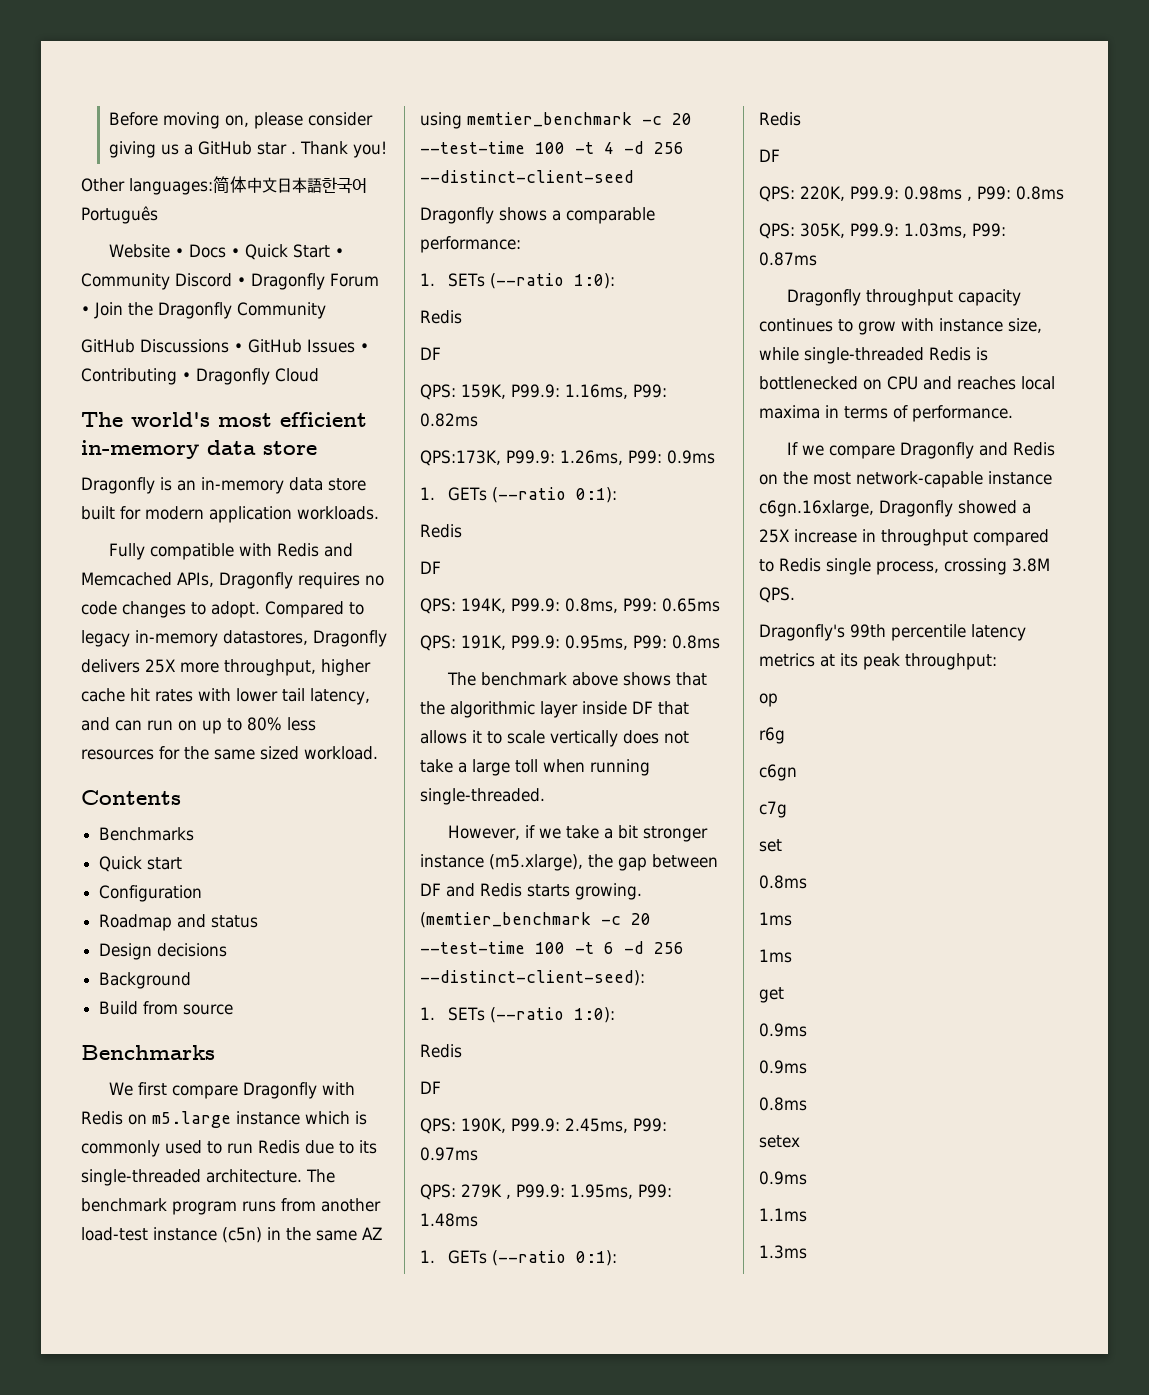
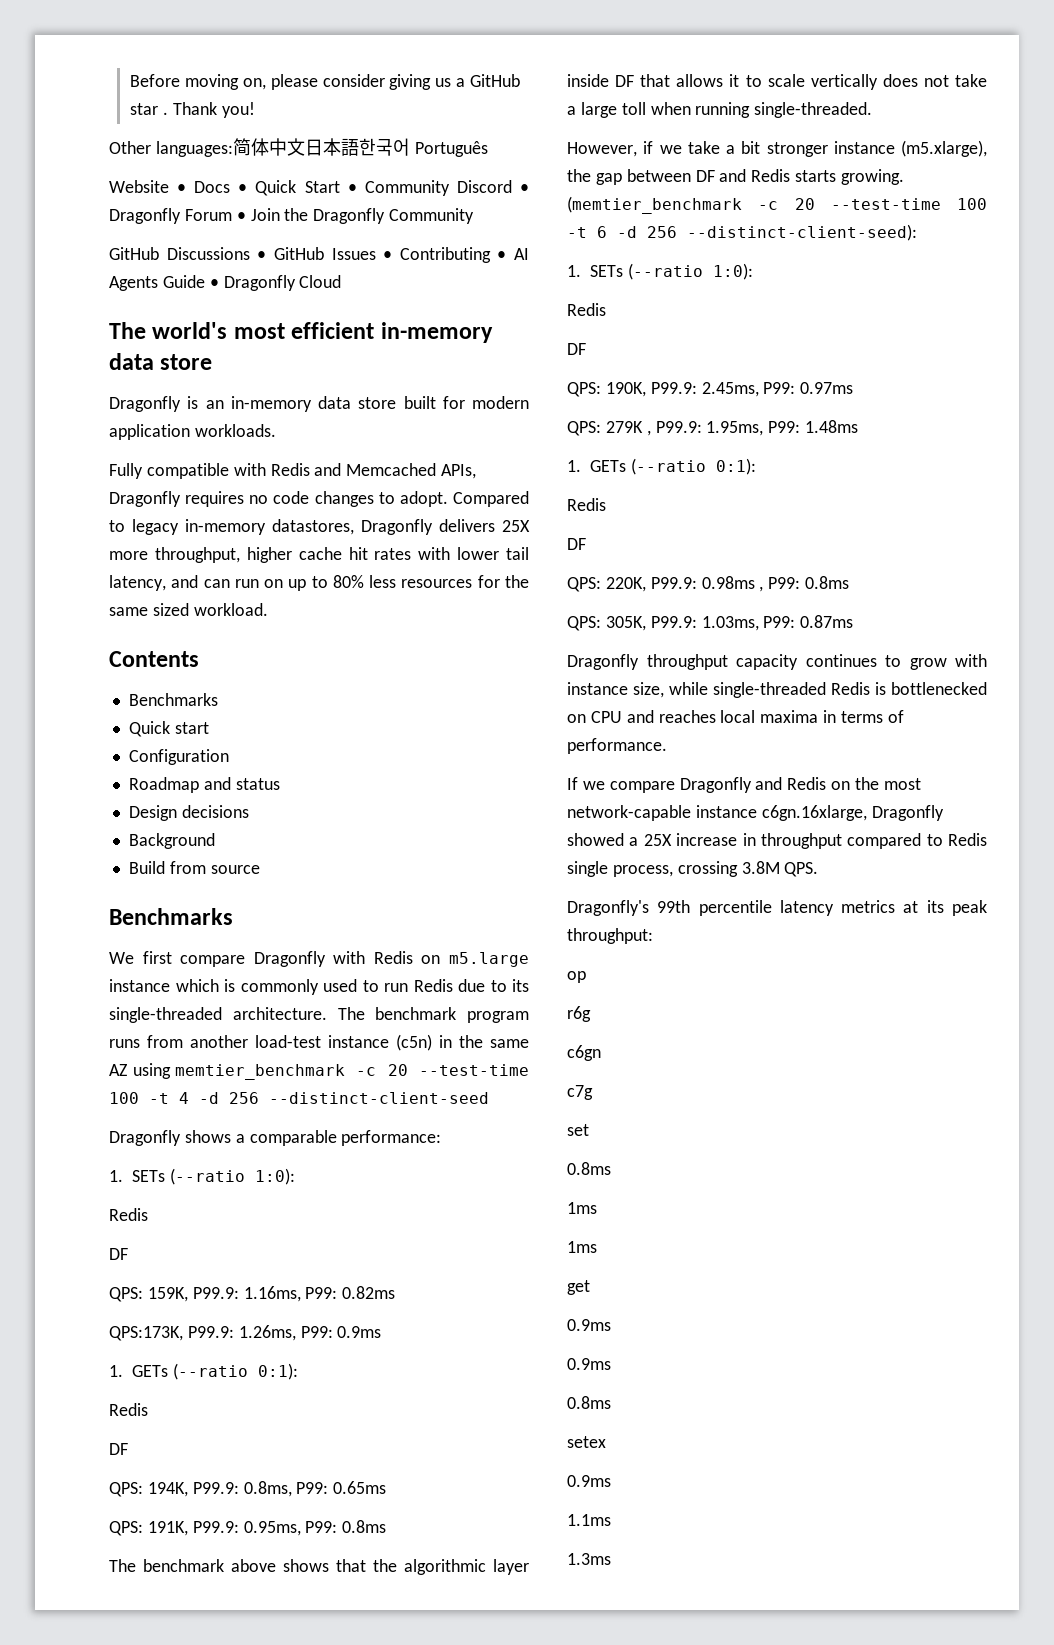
- GitHub Discussions • GitHub Issues • Contributing • Dragonfly Cloud
+ GitHub Discussions • GitHub Issues • Contributing • AI Agents Guide • Dragonfly Cloud

